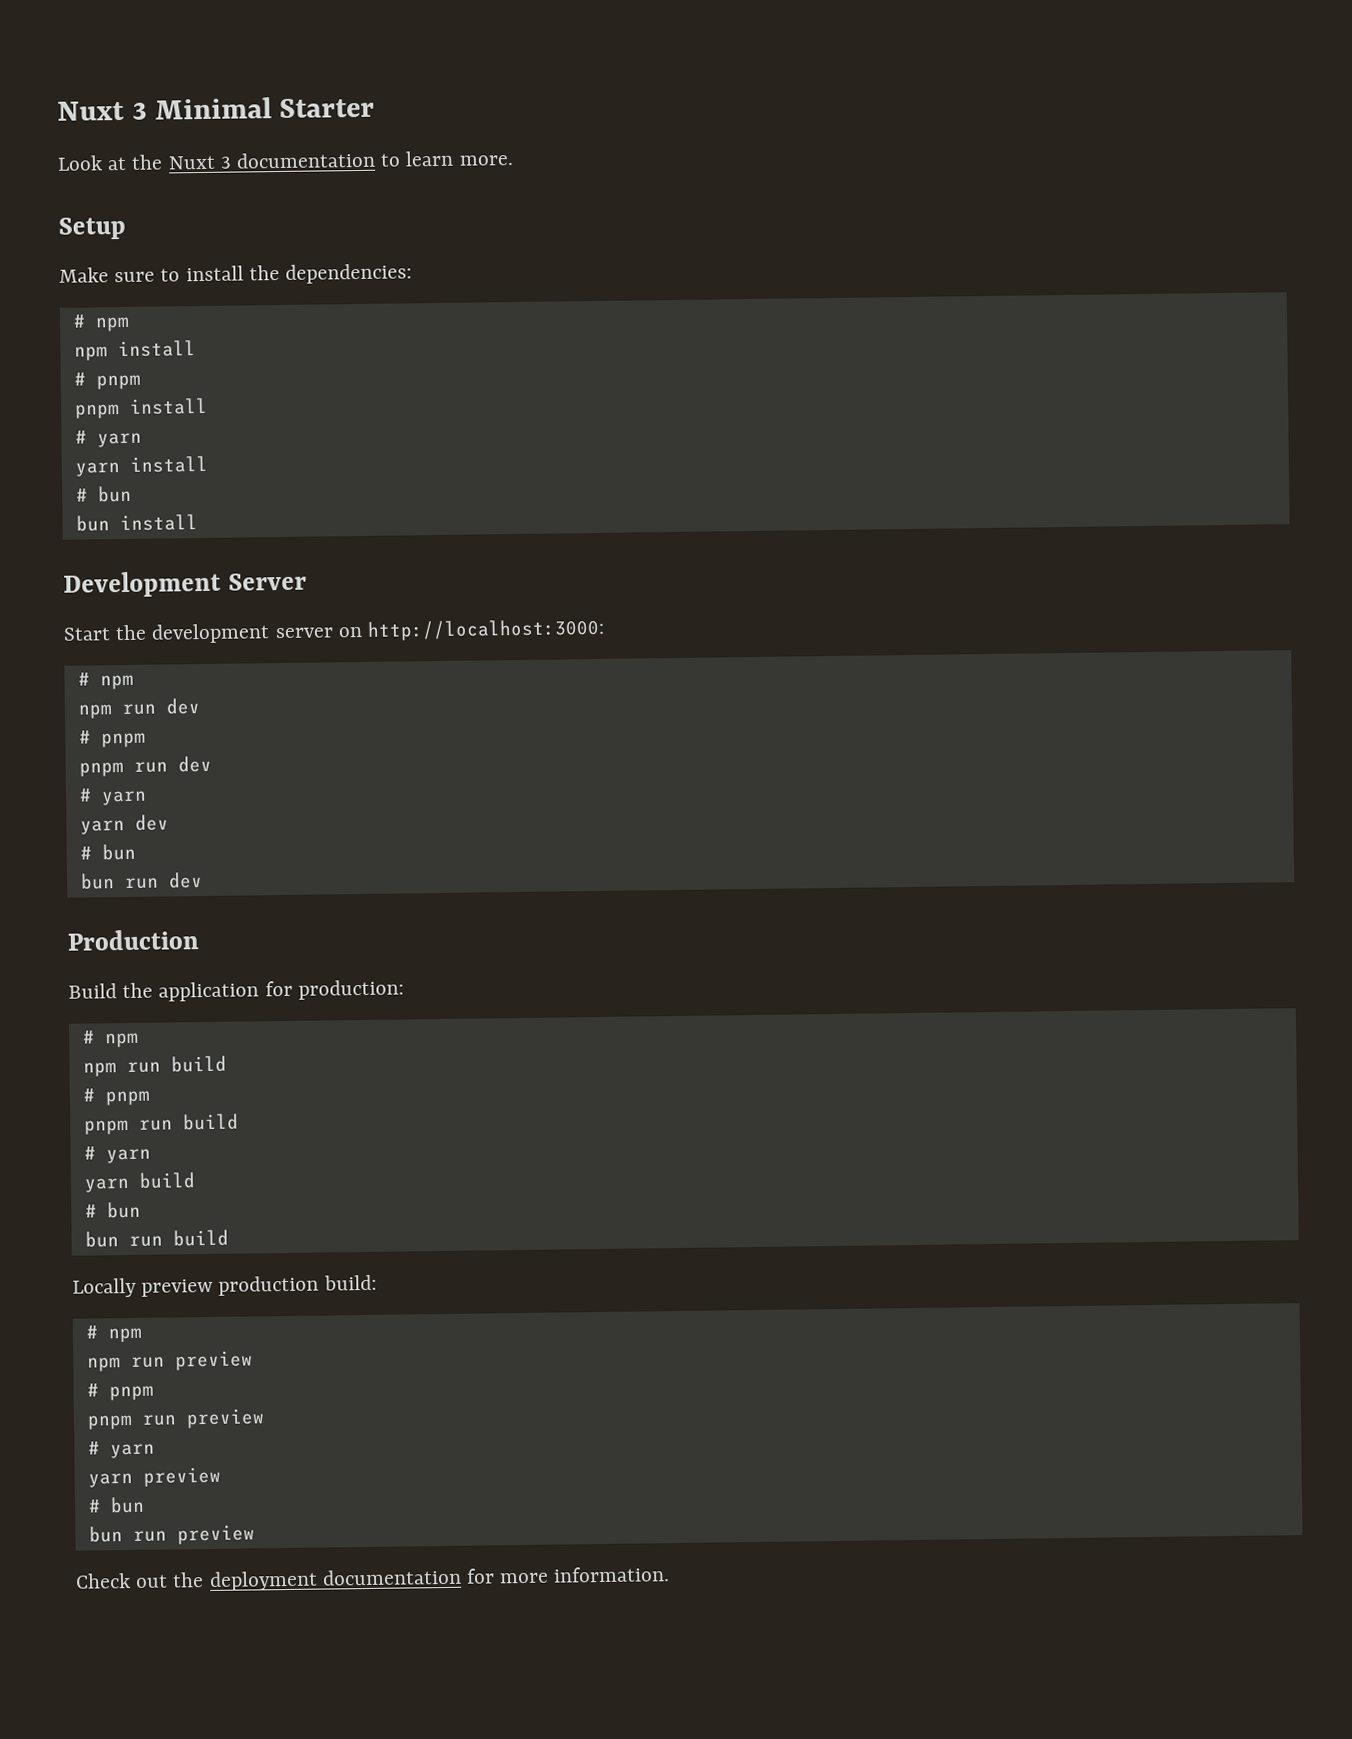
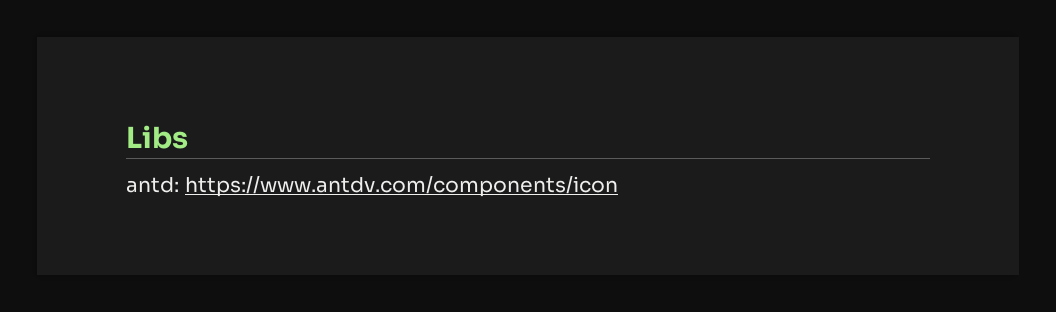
- Nuxt 3 Minimal Starter
- Look at the Nuxt 3 documentation to learn more.
- Setup
- Make sure to install the dependencies:
- # npm
- npm install
- # pnpm
- pnpm install
- # yarn
- yarn install
- # bun
- bun install
- Development Server
- Start the development server on http://localhost:3000:
- # npm
- npm run dev
- # pnpm
- pnpm run dev
- # yarn
- yarn dev
- # bun
- bun run dev
- Production
- Build the application for production:
- # npm
- npm run build
- # pnpm
- pnpm run build
- # yarn
- yarn build
- # bun
- bun run build
- Locally preview production build:
- # npm
- npm run preview
- # pnpm
- pnpm run preview
- # yarn
- yarn preview
- # bun
- bun run preview
- Check out the deployment documentation for more information.
+ Libs
+ antd: https://www.antdv.com/components/icon

